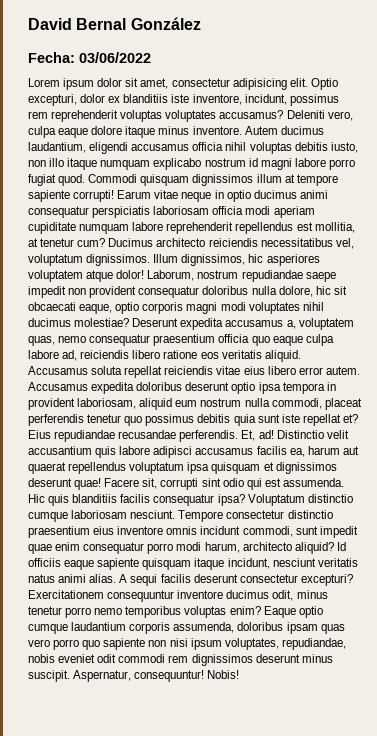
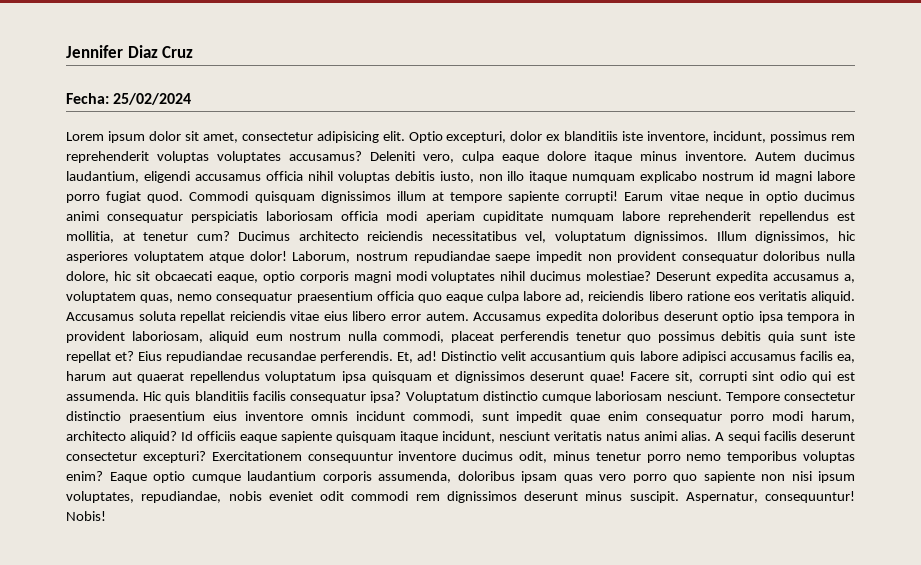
- David Bernal González
+ Jennifer Diaz Cruz
- Fecha: 03/06/2022
+ Fecha: 25/02/2024

